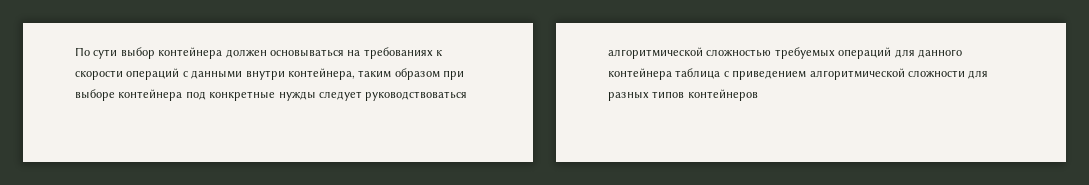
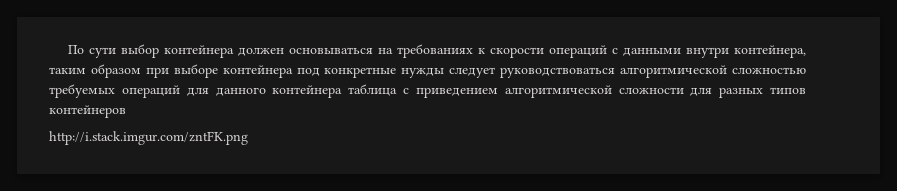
+ http://i.stack.imgur.com/zntFK.png

